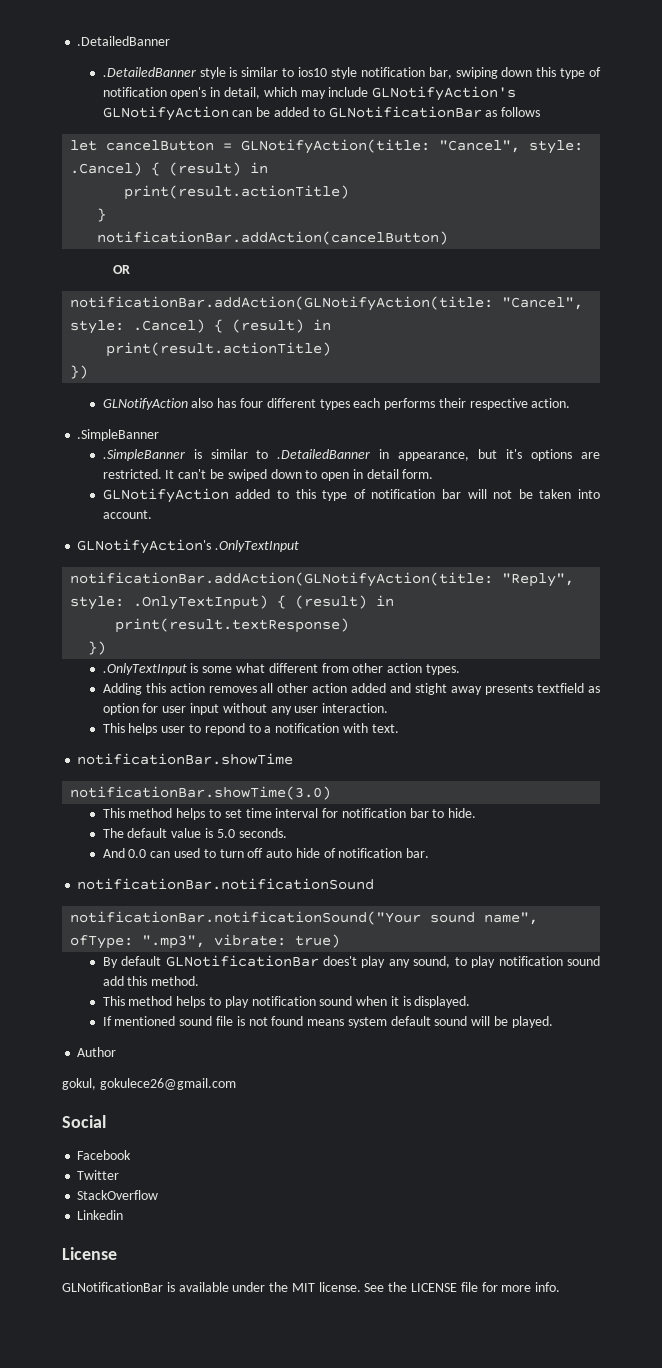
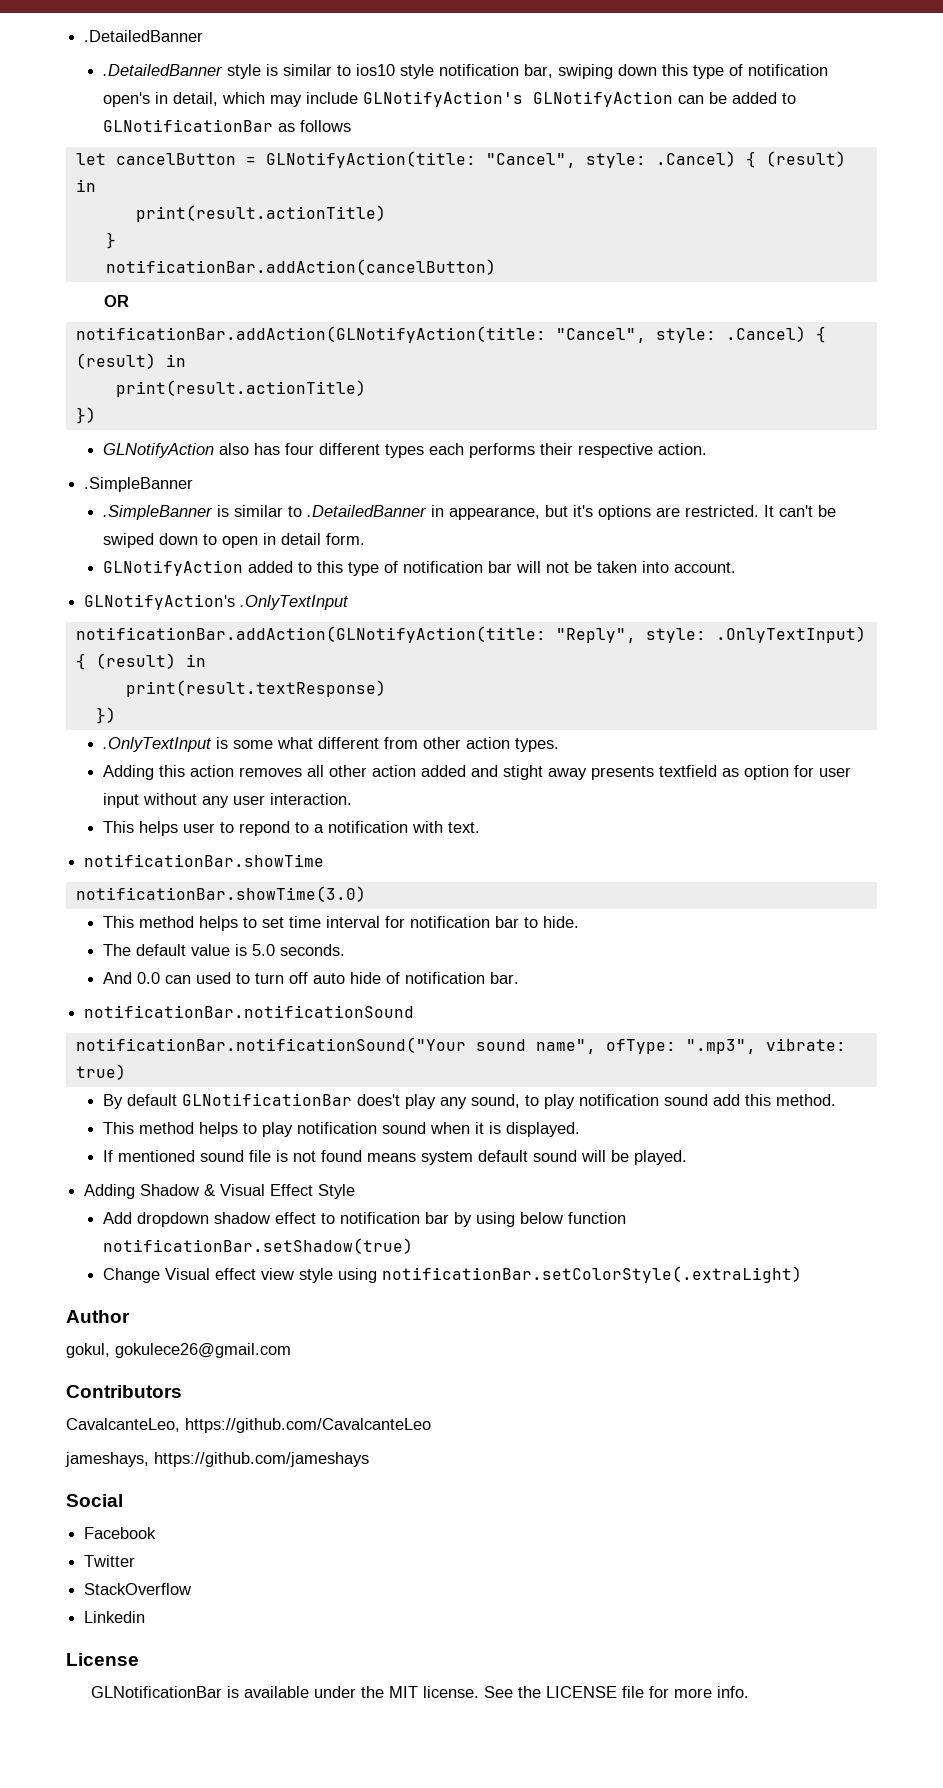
+ Adding Shadow & Visual Effect Style
+ Add dropdown shadow effect to notification bar by using below function notificationBar.setShadow(true)
+ Change Visual effect view style using notificationBar.setColorStyle(.extraLight)
  Author
  gokul, gokulece26@gmail.com
+ Contributors
+ CavalcanteLeo, https://github.com/CavalcanteLeo
+ jameshays, https://github.com/jameshays

